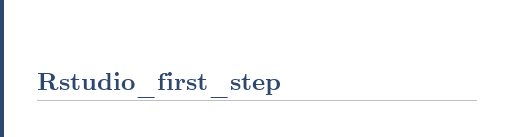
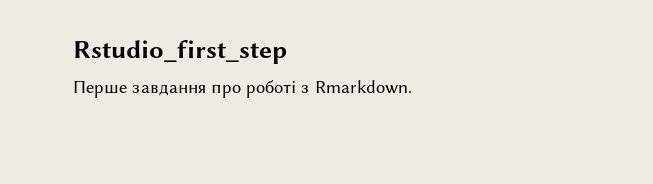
+ Перше завдання про роботі з Rmarkdown.

